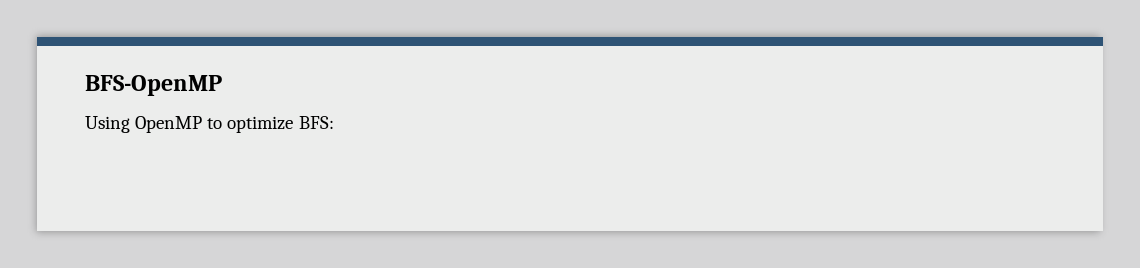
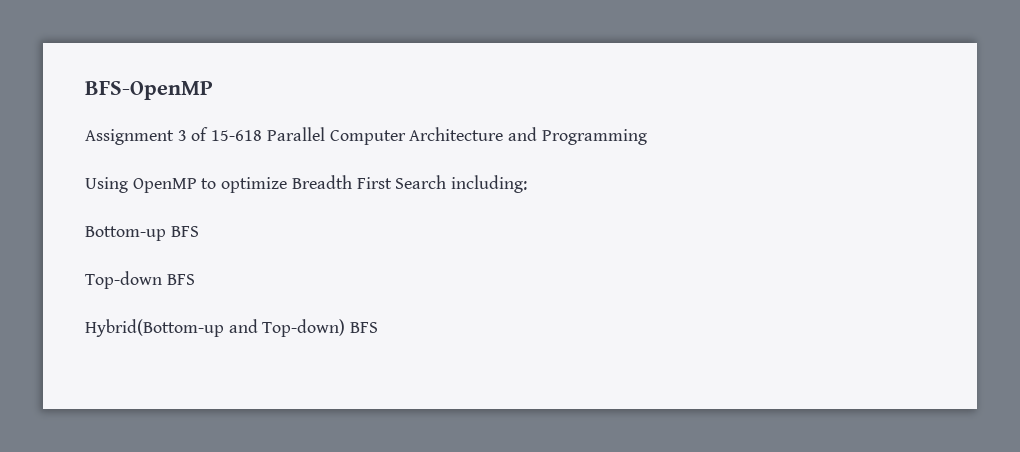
- Using OpenMP to optimize BFS:
+ Assignment 3 of 15-618 Parallel Computer Architecture and Programming
+ Using OpenMP to optimize Breadth First Search including:
+ Bottom-up BFS
+ Top-down BFS
+ Hybrid(Bottom-up and Top-down) BFS

